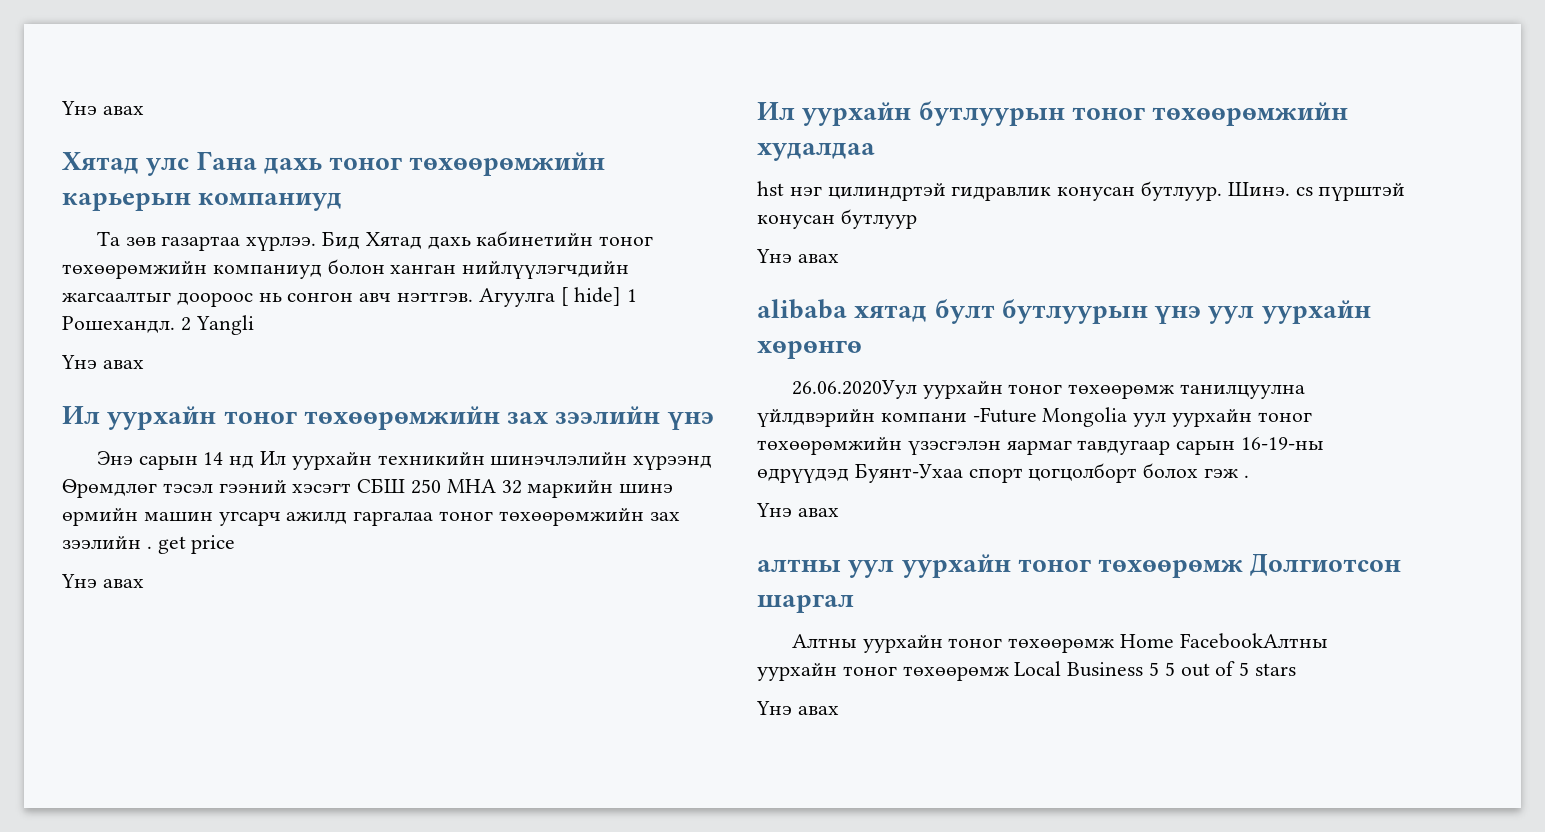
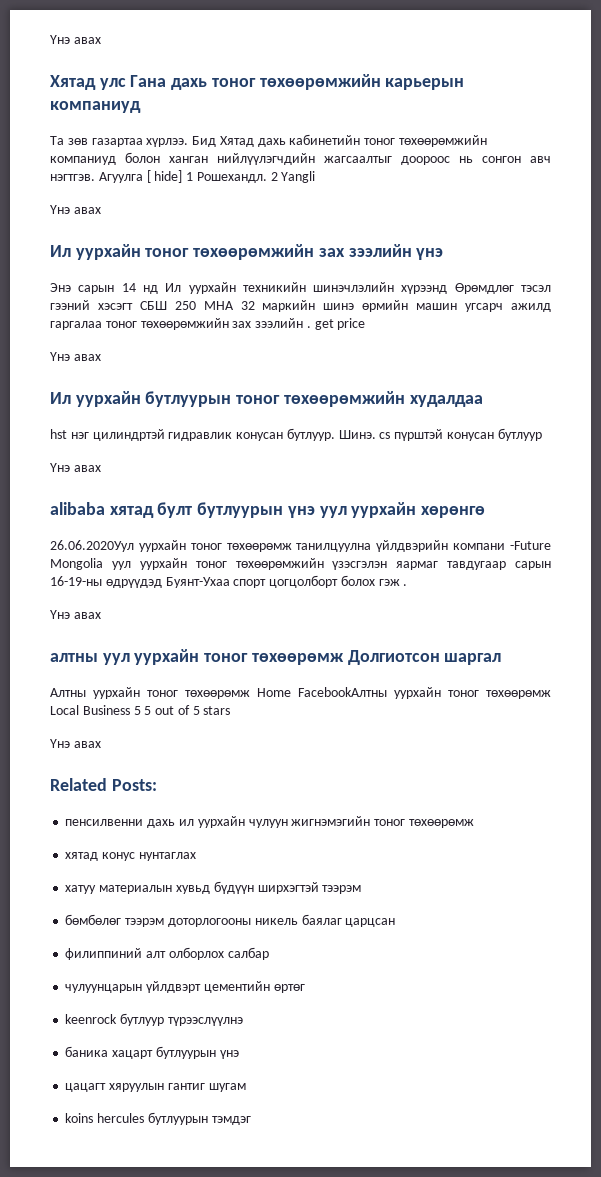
+ Related Posts:
+ пенсилвенни дахь ил уурхайн чулуун жигнэмэгийн тоног төхөөрөмж
+ хятад конус нунтаглах
+ хатуу материалын хувьд бүдүүн ширхэгтэй тээрэм
+ бөмбөлөг тээрэм доторлогооны никель баялаг царцсан
+ филиппиний алт олборлох салбар
+ чулуунцарын үйлдвэрт цементийн өртөг
+ keenrock бутлуур түрээслүүлнэ
+ баника хацарт бутлуурын үнэ
+ цацагт хяруулын гантиг шугам
+ koins hercules бутлуурын тэмдэг

